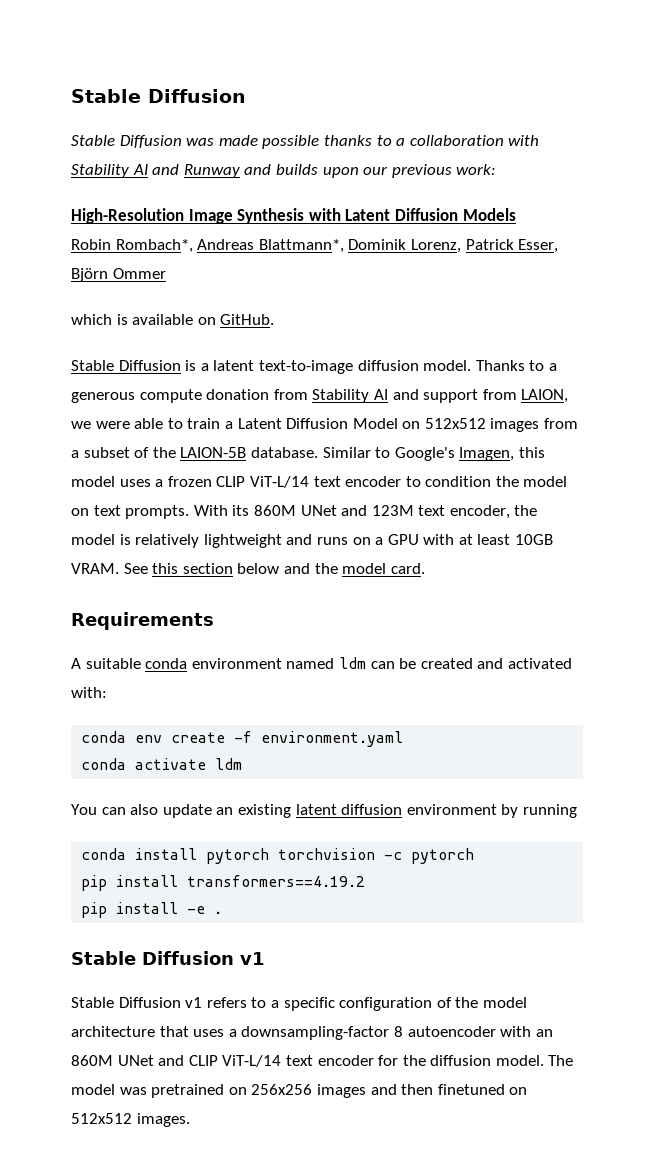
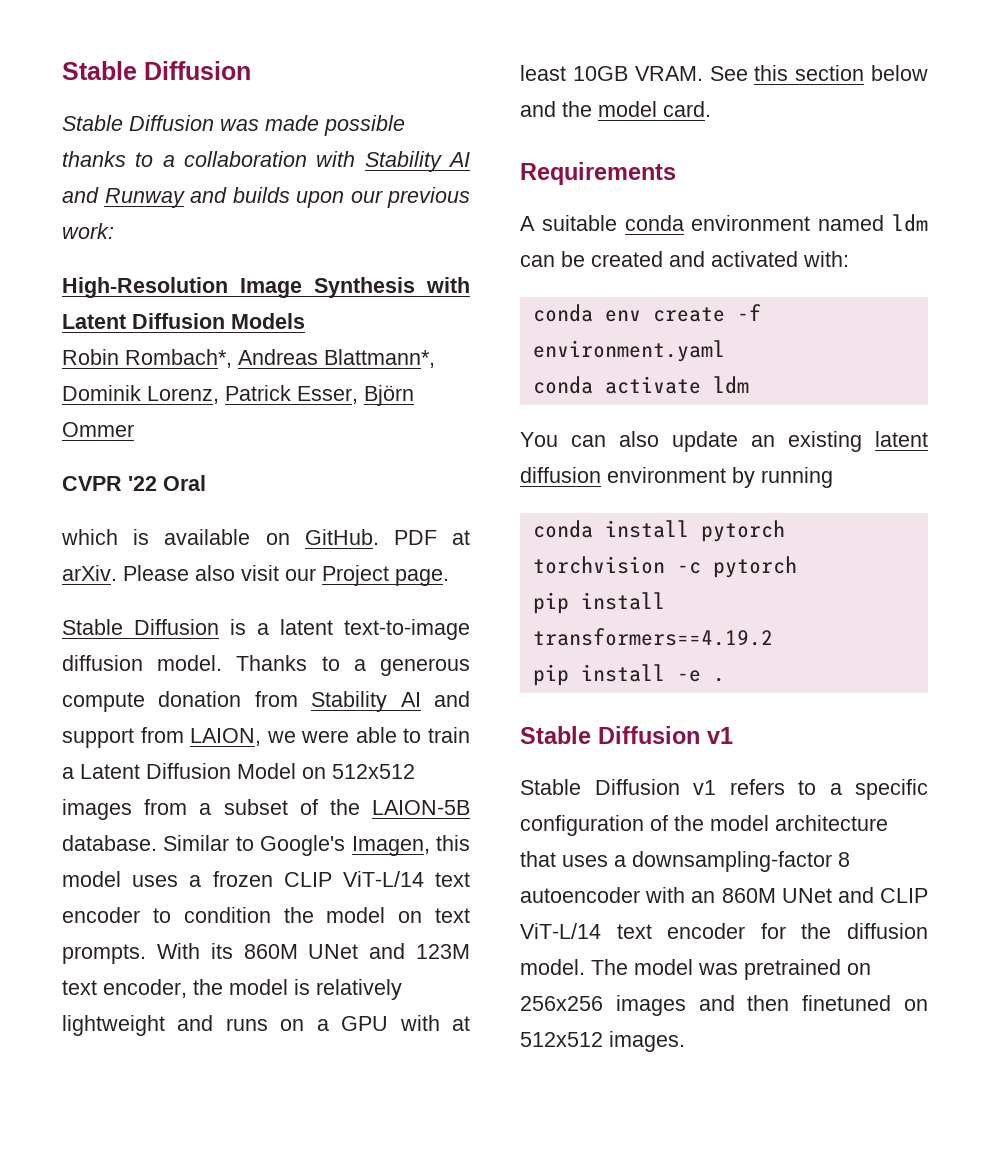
+ CVPR '22 Oral
+ PDF at arXiv. Please also visit our Project page.

